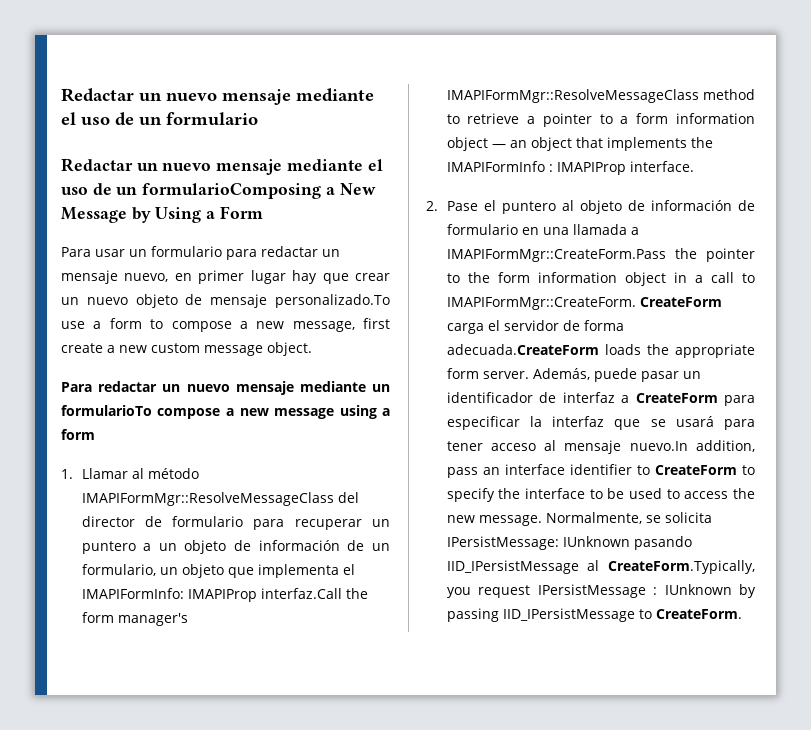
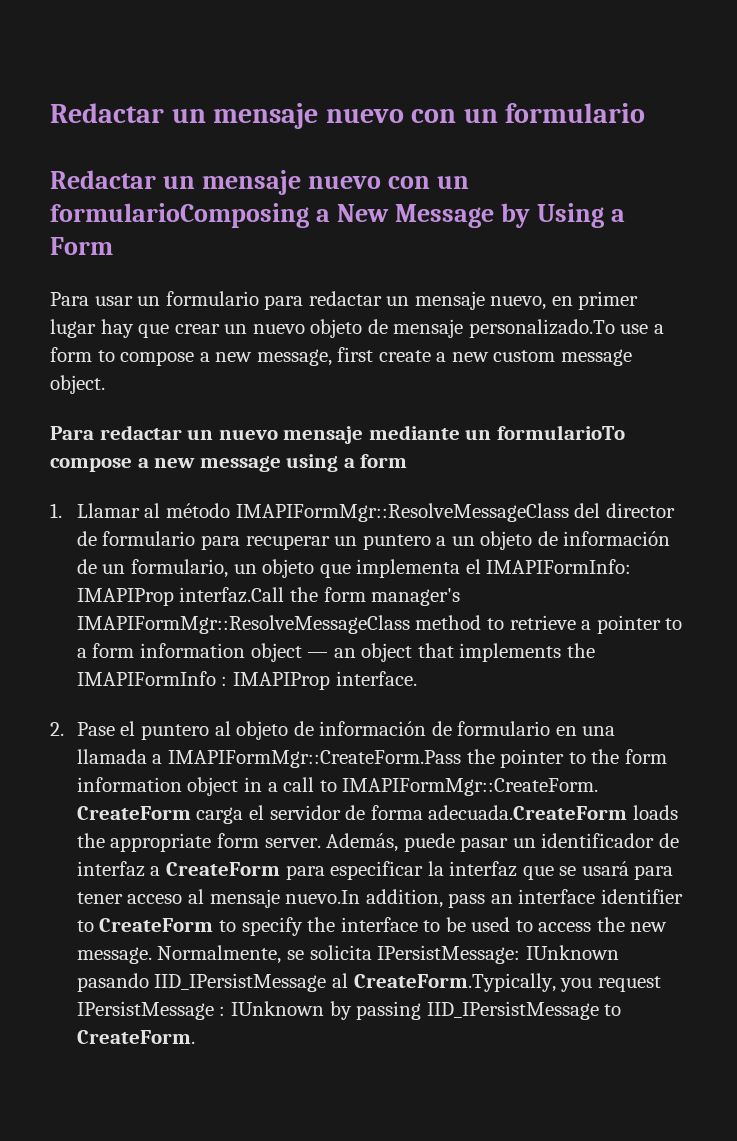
- Redactar un nuevo mensaje mediante el uso de un formulario
- Redactar un nuevo mensaje mediante el uso de un formularioComposing a New Message by Using a Form
+ Redactar un mensaje nuevo con un formulario
+ Redactar un mensaje nuevo con un formularioComposing a New Message by Using a Form

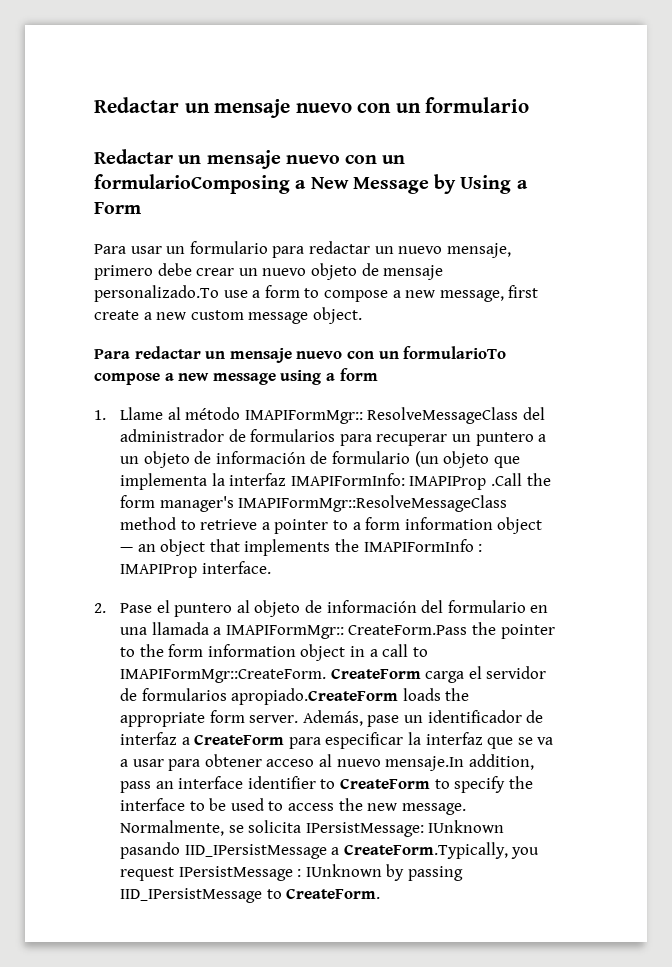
- Para usar un formulario para redactar un mensaje nuevo, en primer lugar hay que crear un nuevo objeto de mensaje personalizado.To use a form to compose a new message, first create a new custom message object.
+ Para usar un formulario para redactar un nuevo mensaje, primero debe crear un nuevo objeto de mensaje personalizado.To use a form to compose a new message, first create a new custom message object.
- Para redactar un nuevo mensaje mediante un formularioTo compose a new message using a form
+ Para redactar un mensaje nuevo con un formularioTo compose a new message using a form
- 1. Llamar al método IMAPIFormMgr::ResolveMessageClass del director de formulario para recuperar un puntero a un objeto de información de un formulario, un objeto que implementa el IMAPIFormInfo: IMAPIProp interfaz.Call the form manager's IMAPIFormMgr::ResolveMessageClass method to retrieve a pointer to a form information object — an object that implements the IMAPIFormInfo : IMAPIProp interface.
+ 1. Llame al método IMAPIFormMgr:: ResolveMessageClass del administrador de formularios para recuperar un puntero a un objeto de información de formulario (un objeto que implementa la interfaz IMAPIFormInfo: IMAPIProp .Call the form manager's IMAPIFormMgr::ResolveMessageClass method to retrieve a pointer to a form information object — an object that implements the IMAPIFormInfo : IMAPIProp interface.
- 2. Pase el puntero al objeto de información de formulario en una llamada a IMAPIFormMgr::CreateForm.Pass the pointer to the form information object in a call to IMAPIFormMgr::CreateForm.
+ 2. Pase el puntero al objeto de información del formulario en una llamada a IMAPIFormMgr:: CreateForm.Pass the pointer to the form information object in a call to IMAPIFormMgr::CreateForm.
- CreateForm carga el servidor de forma adecuada.CreateForm loads the appropriate form server.
+ CreateForm carga el servidor de formularios apropiado.CreateForm loads the appropriate form server.
- Además, puede pasar un identificador de interfaz a CreateForm para especificar la interfaz que se usará para tener acceso al mensaje nuevo.In addition, pass an interface identifier to CreateForm to specify the interface to be used to access the new message.
+ Además, pase un identificador de interfaz a CreateForm para especificar la interfaz que se va a usar para obtener acceso al nuevo mensaje.In addition, pass an interface identifier to CreateForm to specify the interface to be used to access the new message.
- Normalmente, se solicita IPersistMessage: IUnknown pasando IID_IPersistMessage al CreateForm.Typically, you request IPersistMessage : IUnknown by passing IID_IPersistMessage to CreateForm.
+ Normalmente, se solicita IPersistMessage: IUnknown pasando IID_IPersistMessage a CreateForm.Typically, you request IPersistMessage : IUnknown by passing IID_IPersistMessage to CreateForm.

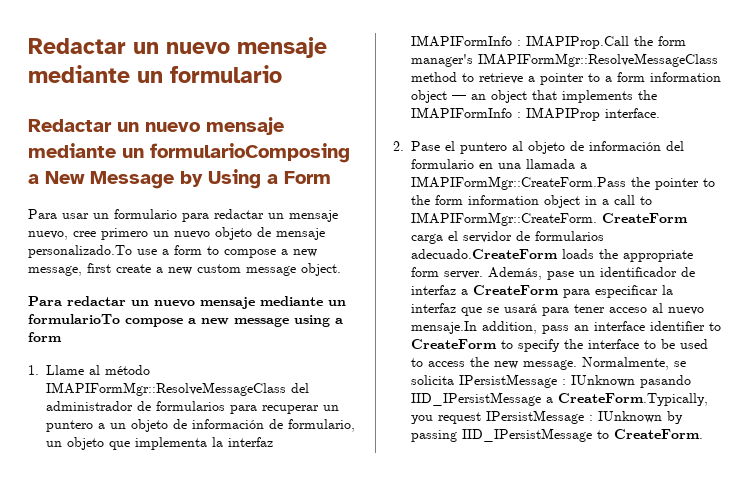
- Redactar un mensaje nuevo con un formulario
+ Redactar un nuevo mensaje mediante un formulario
- Redactar un mensaje nuevo con un formularioComposing a New Message by Using a Form
+ Redactar un nuevo mensaje mediante un formularioComposing a New Message by Using a Form
- Para usar un formulario para redactar un nuevo mensaje, primero debe crear un nuevo objeto de mensaje personalizado.To use a form to compose a new message, first create a new custom message object.
+ Para usar un formulario para redactar un mensaje nuevo, cree primero un nuevo objeto de mensaje personalizado.To use a form to compose a new message, first create a new custom message object.
- Para redactar un mensaje nuevo con un formularioTo compose a new message using a form
+ Para redactar un nuevo mensaje mediante un formularioTo compose a new message using a form
- 1. Llame al método IMAPIFormMgr:: ResolveMessageClass del administrador de formularios para recuperar un puntero a un objeto de información de formulario (un objeto que implementa la interfaz IMAPIFormInfo: IMAPIProp .Call the form manager's IMAPIFormMgr::ResolveMessageClass method to retrieve a pointer to a form information object — an object that implements the IMAPIFormInfo : IMAPIProp interface.
+ 1. Llame al método IMAPIFormMgr::ResolveMessageClass del administrador de formularios para recuperar un puntero a un objeto de información de formulario, un objeto que implementa la interfaz IMAPIFormInfo : IMAPIProp.Call the form manager's IMAPIFormMgr::ResolveMessageClass method to retrieve a pointer to a form information object — an object that implements the IMAPIFormInfo : IMAPIProp interface.
- 2. Pase el puntero al objeto de información del formulario en una llamada a IMAPIFormMgr:: CreateForm.Pass the pointer to the form information object in a call to IMAPIFormMgr::CreateForm.
+ 2. Pase el puntero al objeto de información del formulario en una llamada a IMAPIFormMgr::CreateForm.Pass the pointer to the form information object in a call to IMAPIFormMgr::CreateForm.
- CreateForm carga el servidor de formularios apropiado.CreateForm loads the appropriate form server.
+ CreateForm carga el servidor de formularios adecuado.CreateForm loads the appropriate form server.
- Además, pase un identificador de interfaz a CreateForm para especificar la interfaz que se va a usar para obtener acceso al nuevo mensaje.In addition, pass an interface identifier to CreateForm to specify the interface to be used to access the new message.
+ Además, pase un identificador de interfaz a CreateForm para especificar la interfaz que se usará para tener acceso al nuevo mensaje.In addition, pass an interface identifier to CreateForm to specify the interface to be used to access the new message.
- Normalmente, se solicita IPersistMessage: IUnknown pasando IID_IPersistMessage a CreateForm.Typically, you request IPersistMessage : IUnknown by passing IID_IPersistMessage to CreateForm.
+ Normalmente, se solicita IPersistMessage : IUnknown pasando IID_IPersistMessage a CreateForm.Typically, you request IPersistMessage : IUnknown by passing IID_IPersistMessage to CreateForm.

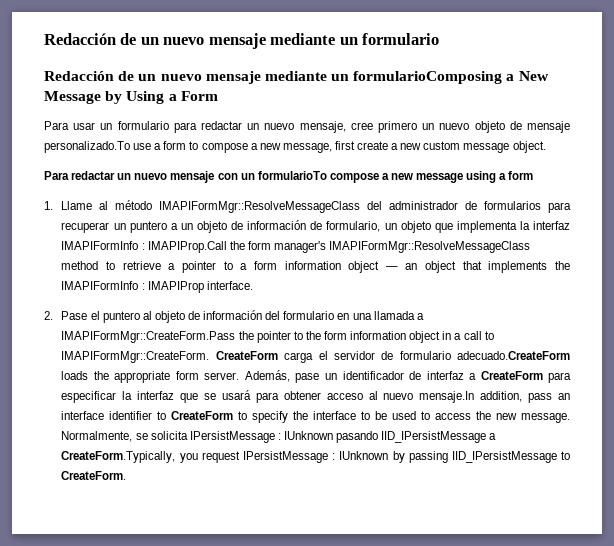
- Redactar un nuevo mensaje mediante un formulario
+ Redacción de un nuevo mensaje mediante un formulario
- Redactar un nuevo mensaje mediante un formularioComposing a New Message by Using a Form
+ Redacción de un nuevo mensaje mediante un formularioComposing a New Message by Using a Form
- Para usar un formulario para redactar un mensaje nuevo, cree primero un nuevo objeto de mensaje personalizado.To use a form to compose a new message, first create a new custom message object.
+ Para usar un formulario para redactar un nuevo mensaje, cree primero un nuevo objeto de mensaje personalizado.To use a form to compose a new message, first create a new custom message object.
- Para redactar un nuevo mensaje mediante un formularioTo compose a new message using a form
+ Para redactar un nuevo mensaje con un formularioTo compose a new message using a form
- CreateForm carga el servidor de formularios adecuado.CreateForm loads the appropriate form server.
+ CreateForm carga el servidor de formulario adecuado.CreateForm loads the appropriate form server.
- Además, pase un identificador de interfaz a CreateForm para especificar la interfaz que se usará para tener acceso al nuevo mensaje.In addition, pass an interface identifier to CreateForm to specify the interface to be used to access the new message.
+ Además, pase un identificador de interfaz a CreateForm para especificar la interfaz que se usará para obtener acceso al nuevo mensaje.In addition, pass an interface identifier to CreateForm to specify the interface to be used to access the new message.

